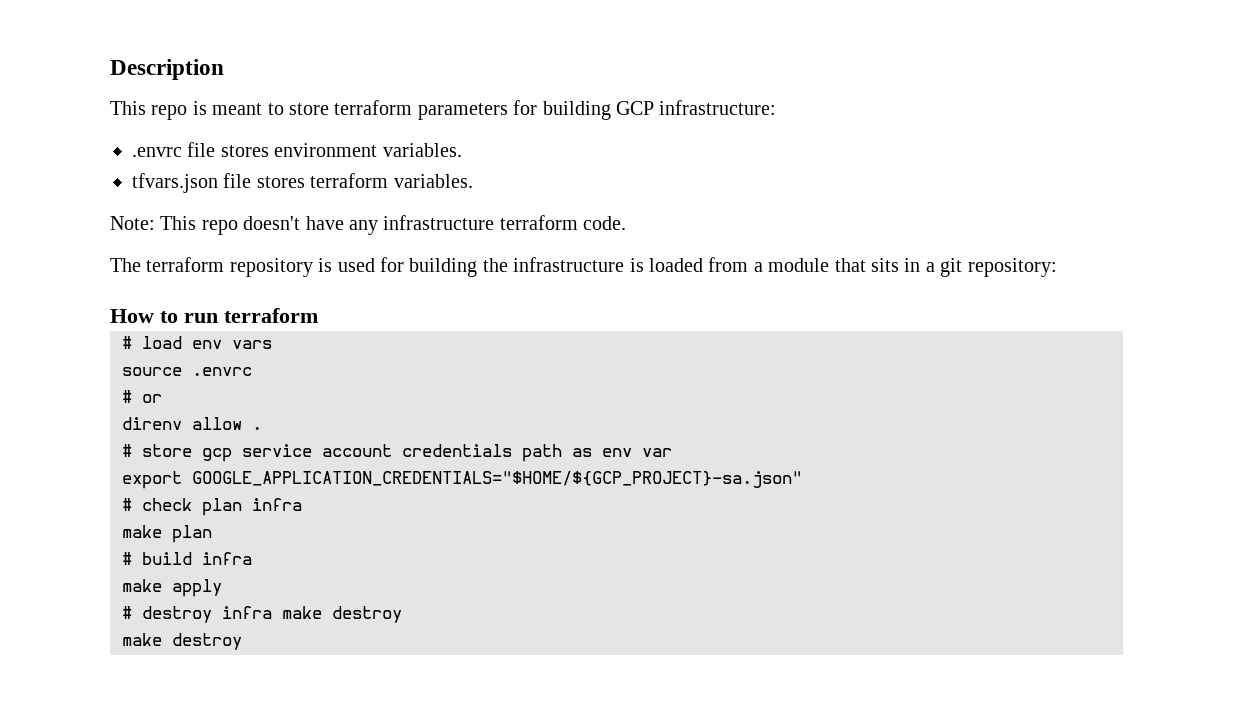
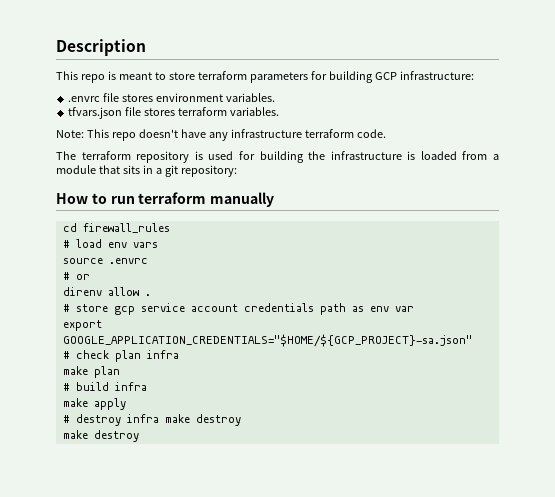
- How to run terraform
+ How to run terraform manually
+ cd firewall_rules

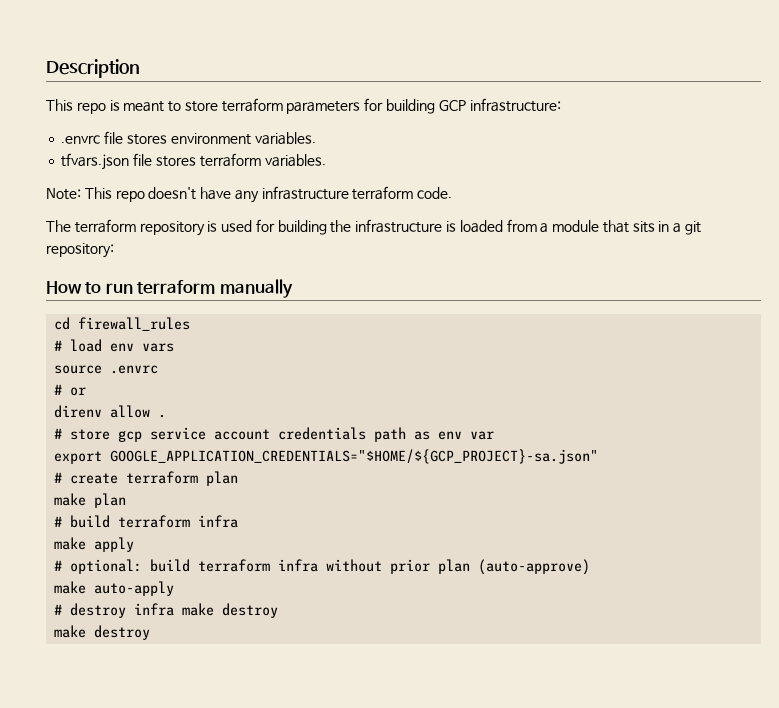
- # check plan infra
+ # create terraform plan
- # build infra
+ # build terraform infra
+ # optional: build terraform infra without prior plan (auto-approve)
+ make auto-apply

